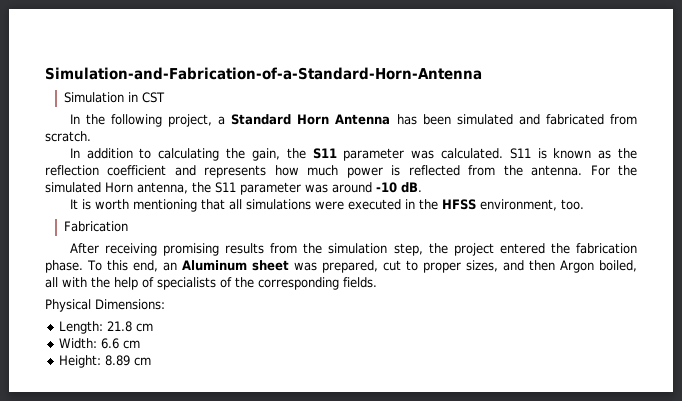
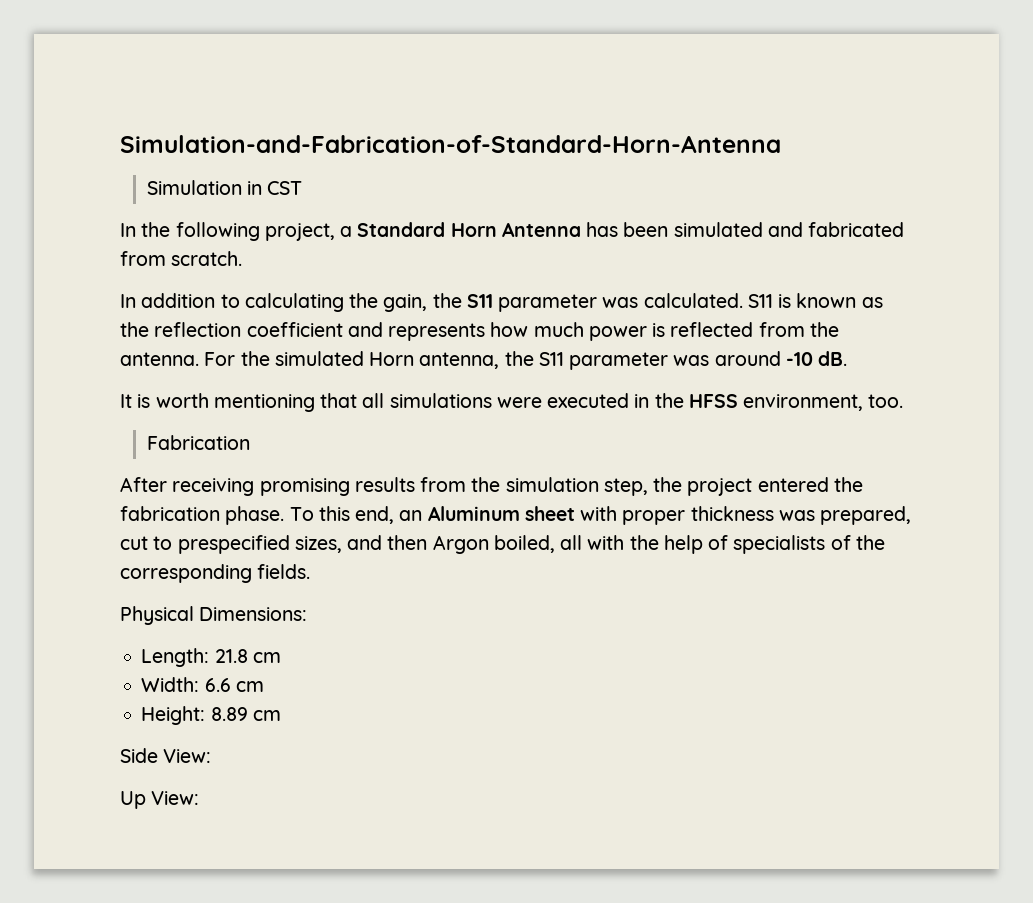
- Simulation-and-Fabrication-of-a-Standard-Horn-Antenna
+ Simulation-and-Fabrication-of-Standard-Horn-Antenna
- To this end, an Aluminum sheet was prepared, cut to proper sizes, and then Argon boiled, all with the help of specialists of the corresponding fields.
+ To this end, an Aluminum sheet with proper thickness was prepared, cut to prespecified sizes, and then Argon boiled, all with the help of specialists of the corresponding fields.
+ Side View:
+ Up View:

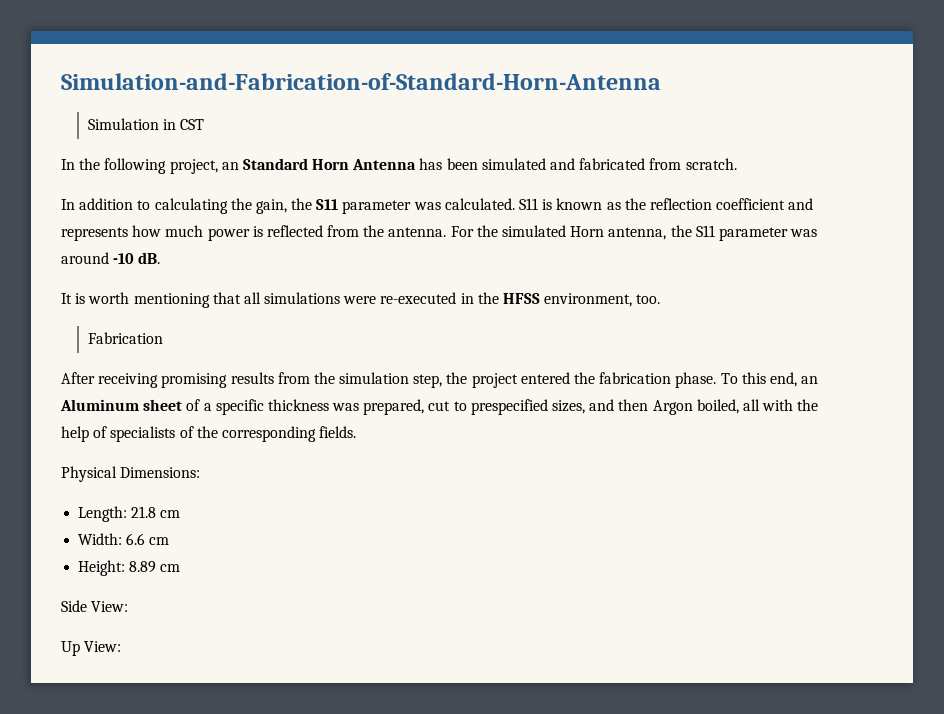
- In the following project, a Standard Horn Antenna has been simulated and fabricated from scratch.
+ In the following project, an Standard Horn Antenna has been simulated and fabricated from scratch.
- It is worth mentioning that all simulations were executed in the HFSS environment, too.
+ It is worth mentioning that all simulations were re-executed in the HFSS environment, too.
- To this end, an Aluminum sheet with proper thickness was prepared, cut to prespecified sizes, and then Argon boiled, all with the help of specialists of the corresponding fields.
+ To this end, an Aluminum sheet of a specific thickness was prepared, cut to prespecified sizes, and then Argon boiled, all with the help of specialists of the corresponding fields.

